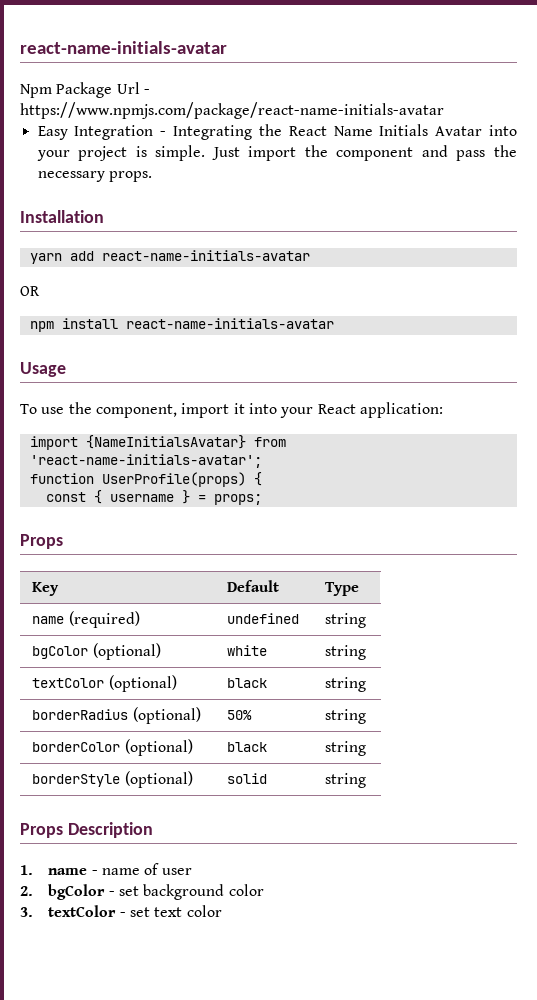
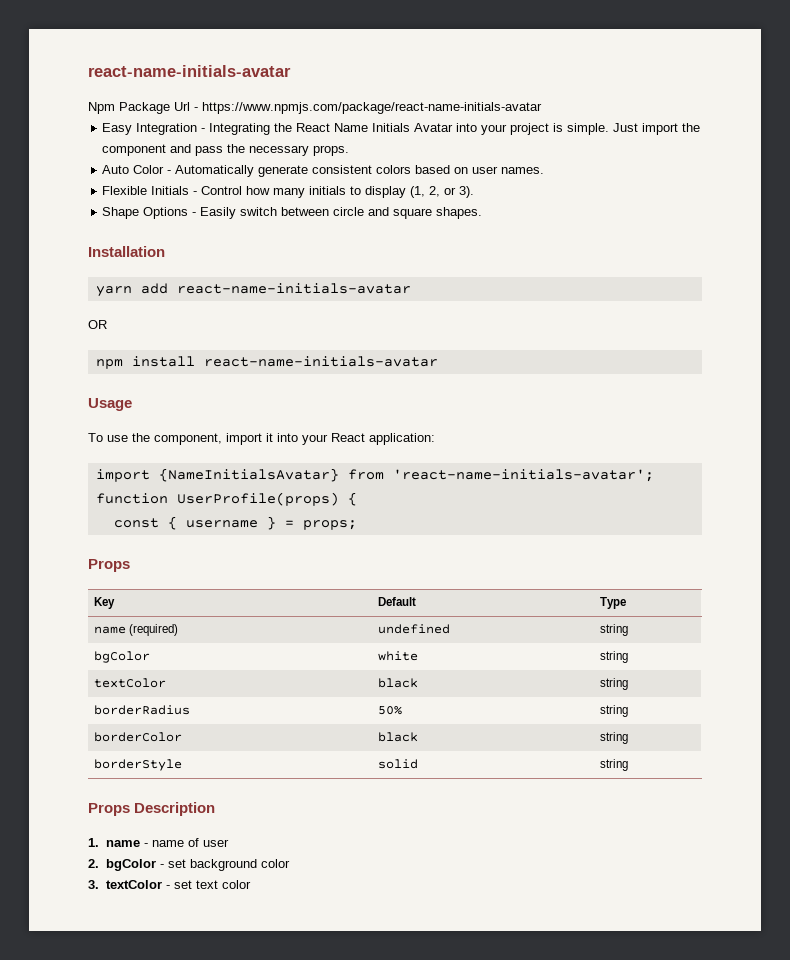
+ Auto Color - Automatically generate consistent colors based on user names.
+ Flexible Initials - Control how many initials to display (1, 2, or 3).
+ Shape Options - Easily switch between circle and square shapes.
- bgColor (optional) | white | string
+ bgColor | white | string
- textColor (optional) | black | string
+ textColor | black | string
- borderRadius (optional) | 50% | string
+ borderRadius | 50% | string
- borderColor (optional) | black | string
+ borderColor | black | string
- borderStyle (optional) | solid | string
+ borderStyle | solid | string

